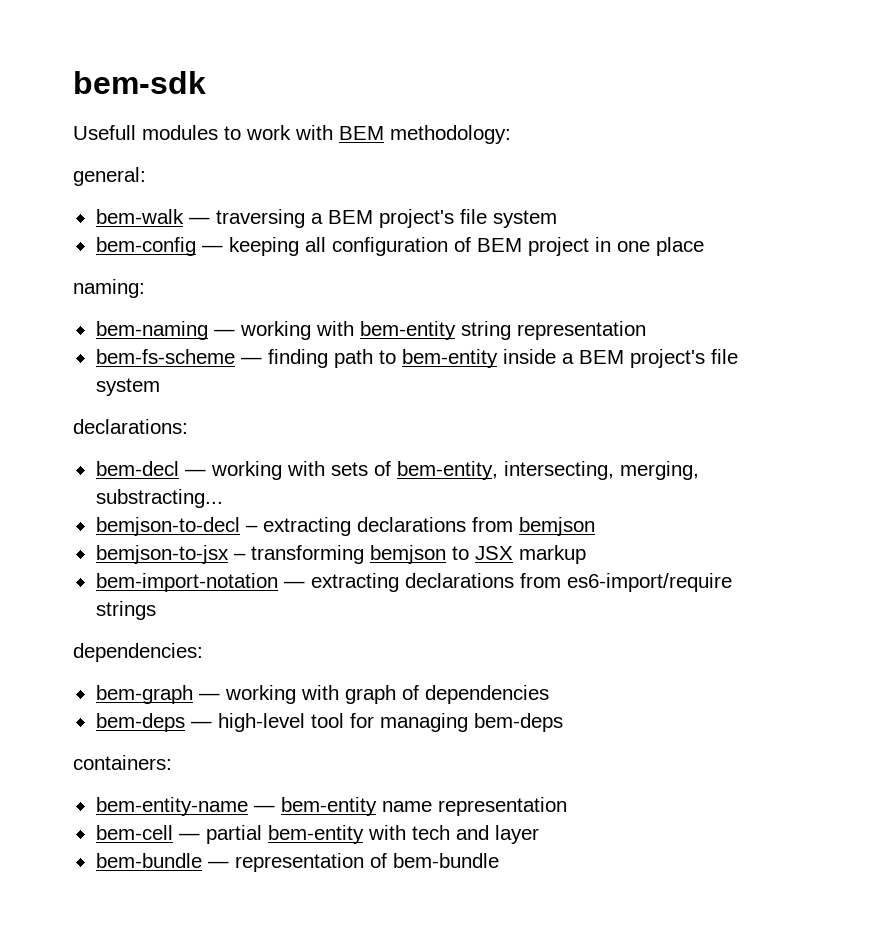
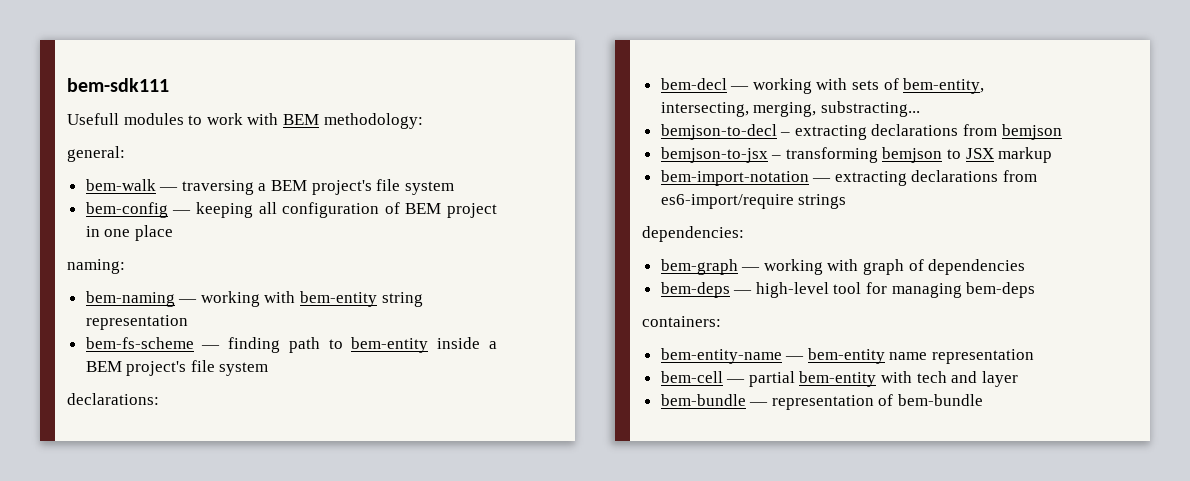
- bem-sdk
+ bem-sdk111

